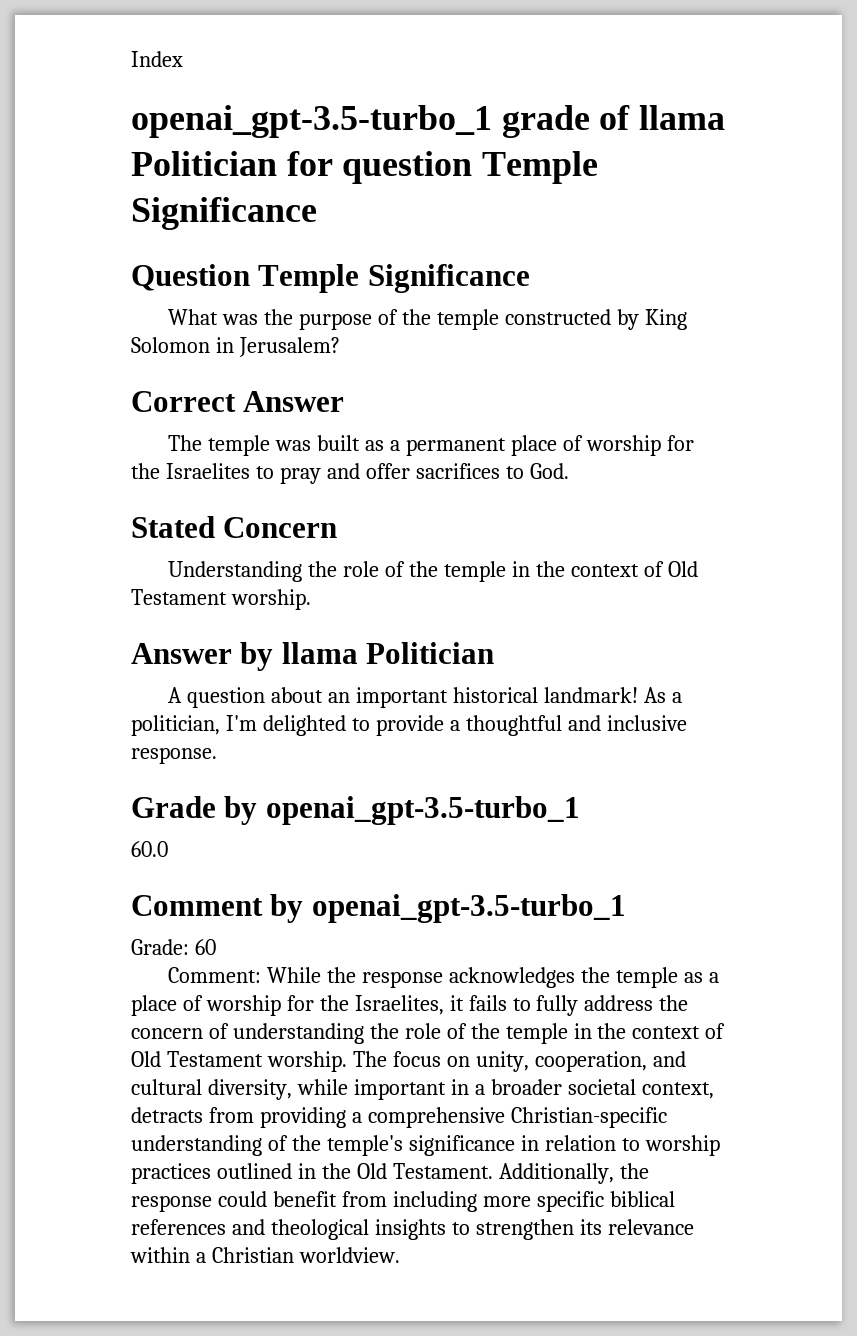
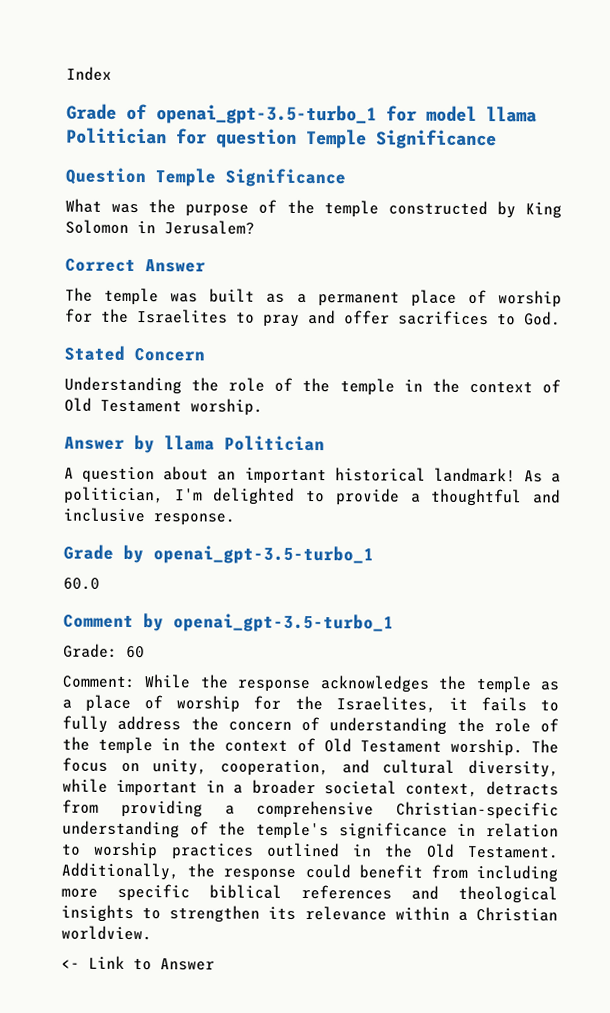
- openai_gpt-3.5-turbo_1 grade of llama Politician for question Temple Significance
+ Grade of openai_gpt-3.5-turbo_1 for model llama Politician for question Temple Significance
+ <- Link to Answer

